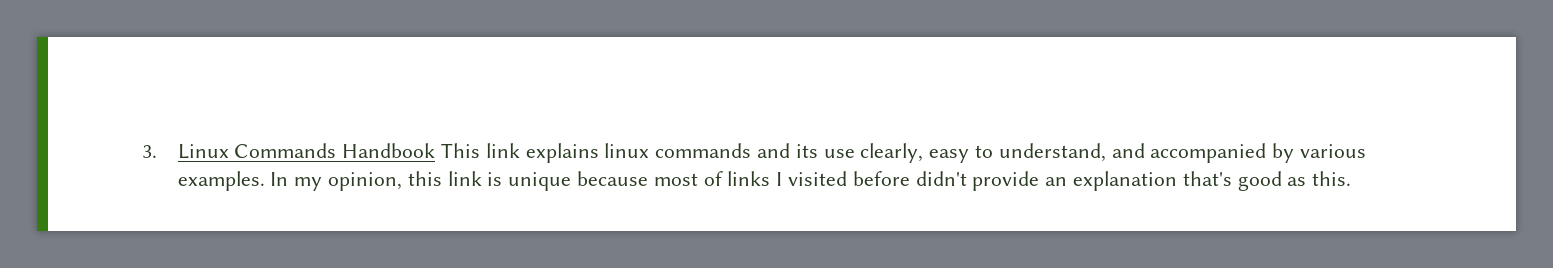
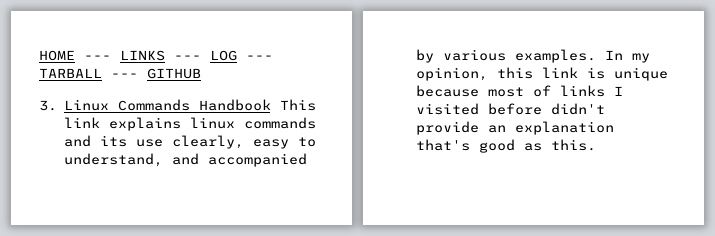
+ HOME --- LINKS --- LOG --- TARBALL --- GITHUB

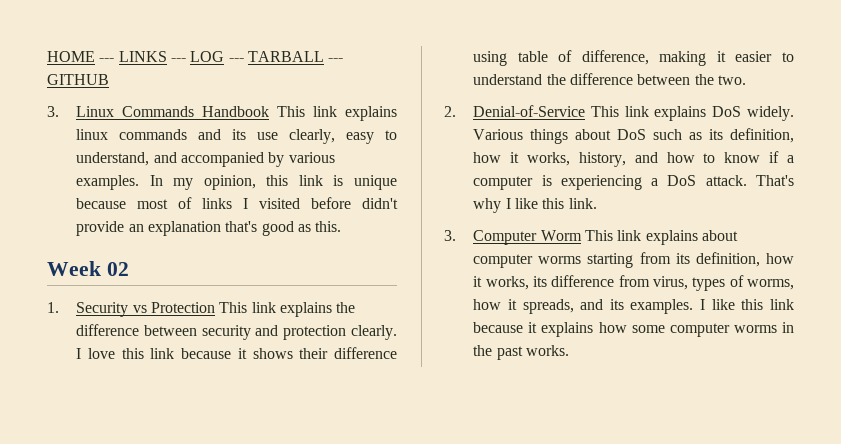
+ Week 02
+ 1. Security vs Protection This link explains the difference between security and protection clearly. I love this link because it shows their difference using table of difference, making it easier to understand the difference between the two.
+ 2. Denial-of-Service This link explains DoS widely. Various things about DoS such as its definition, how it works, history, and how to know if a computer is experiencing a DoS attack. That's why I like this link.
+ 3. Computer Worm This link explains about computer worms starting from its definition, how it works, its difference from virus, types of worms, how it spreads, and its examples. I like this link because it explains how some computer worms in the past works.

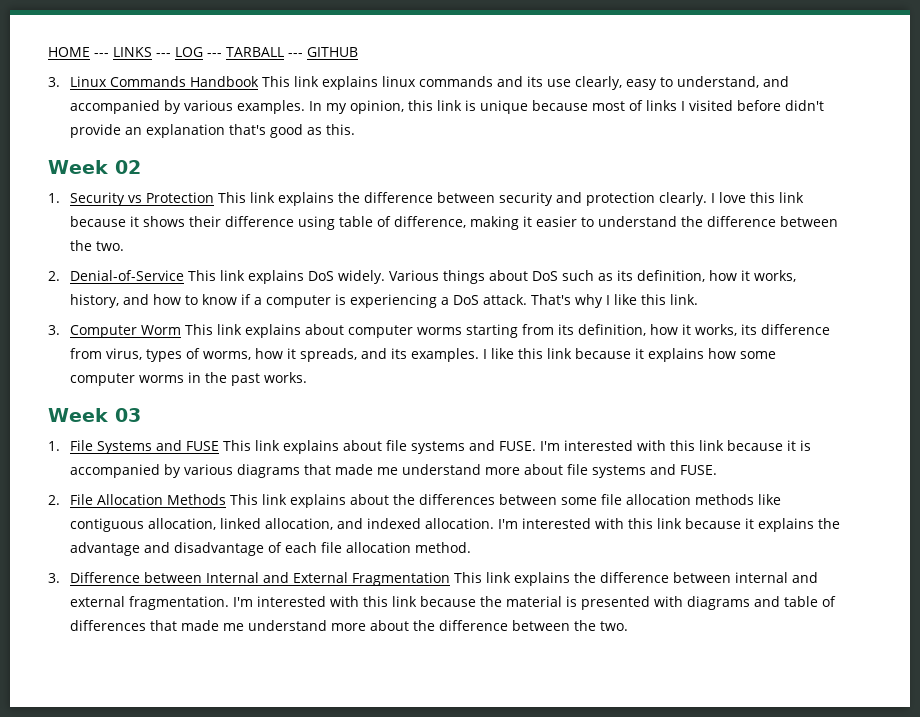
+ Week 03
+ 1. File Systems and FUSE This link explains about file systems and FUSE. I'm interested with this link because it is accompanied by various diagrams that made me understand more about file systems and FUSE.
+ 2. File Allocation Methods This link explains about the differences between some file allocation methods like contiguous allocation, linked allocation, and indexed allocation. I'm interested with this link because it explains the advantage and disadvantage of each file allocation method.
+ 3. Difference between Internal and External Fragmentation This link explains the difference between internal and external fragmentation. I'm interested with this link because the material is presented with diagrams and table of differences that made me understand more about the difference between the two.

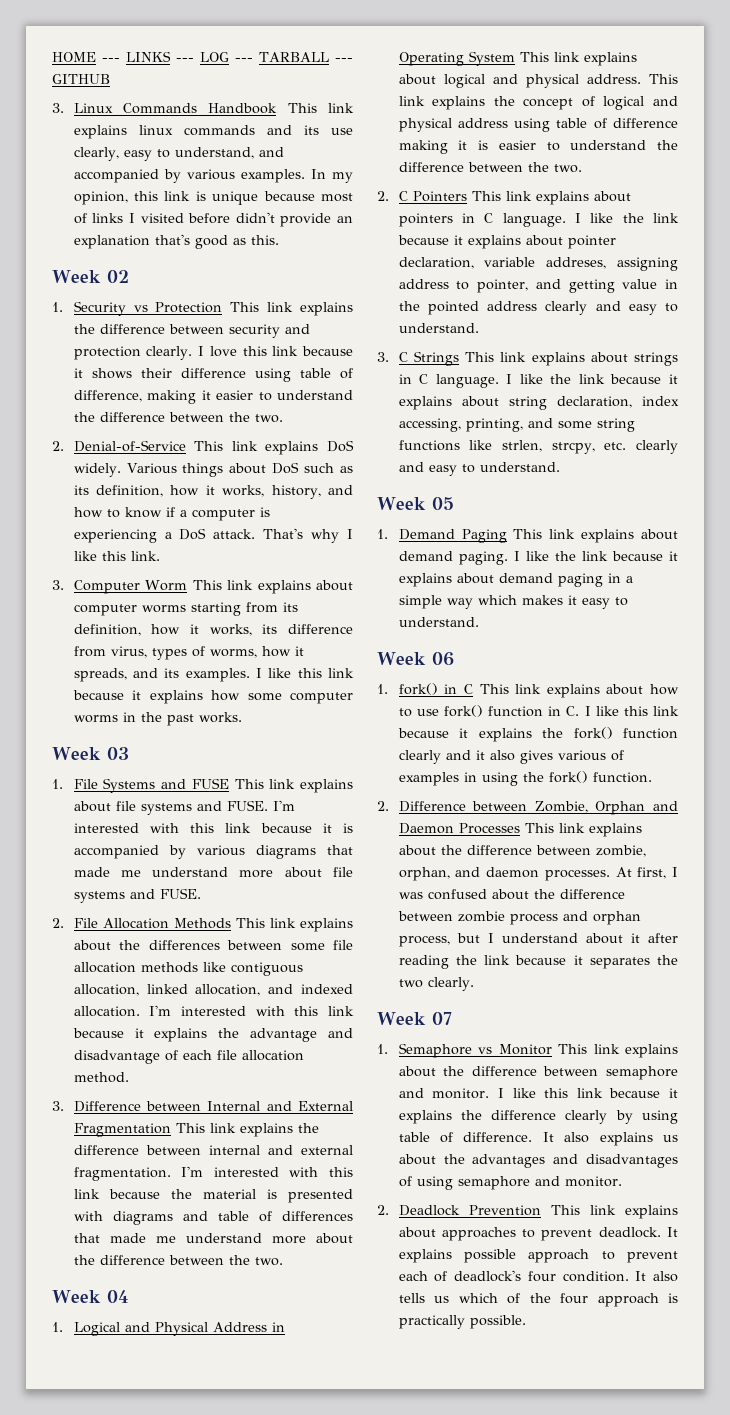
+ Week 04
+ 1. Logical and Physical Address in Operating System This link explains about logical and physical address. This link explains the concept of logical and physical address using table of difference making it is easier to understand the difference between the two.
+ 2. C Pointers This link explains about pointers in C language. I like the link because it explains about pointer declaration, variable addreses, assigning address to pointer, and getting value in the pointed address clearly and easy to understand.
+ 3. C Strings This link explains about strings in C language. I like the link because it explains about string declaration, index accessing, printing, and some string functions like strlen, strcpy, etc. clearly and easy to understand.
+ Week 05
+ 1. Demand Paging This link explains about demand paging. I like the link because it explains about demand paging in a simple way which makes it easy to understand.
+ Week 06
+ 1. fork() in C This link explains about how to use fork() function in C. I like this link because it explains the fork() function clearly and it also gives various of examples in using the fork() function.
+ 2. Difference between Zombie, Orphan and Daemon Processes This link explains about the difference between zombie, orphan, and daemon processes. At first, I was confused about the difference between zombie process and orphan process, but I understand about it after reading the link because it separates the two clearly.
+ Week 07
+ 1. Semaphore vs Monitor This link explains about the difference between semaphore and monitor. I like this link because it explains the difference clearly by using table of difference. It also explains us about the advantages and disadvantages of using semaphore and monitor.
+ 2. Deadlock Prevention This link explains about approaches to prevent deadlock. It explains possible approach to prevent each of deadlock's four condition. It also tells us which of the four approach is practically possible.

